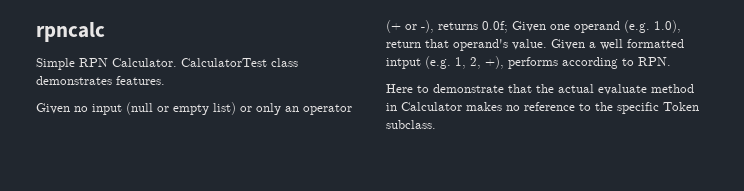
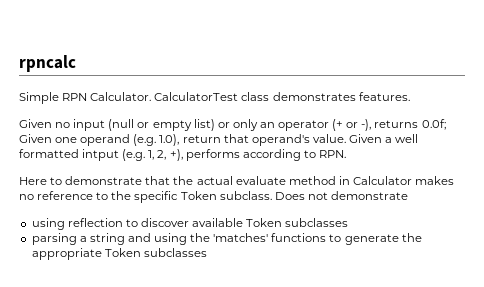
+ Does not demonstrate
+ using reflection to discover available Token subclasses
+ parsing a string and using the 'matches' functions to generate the appropriate Token subclasses

